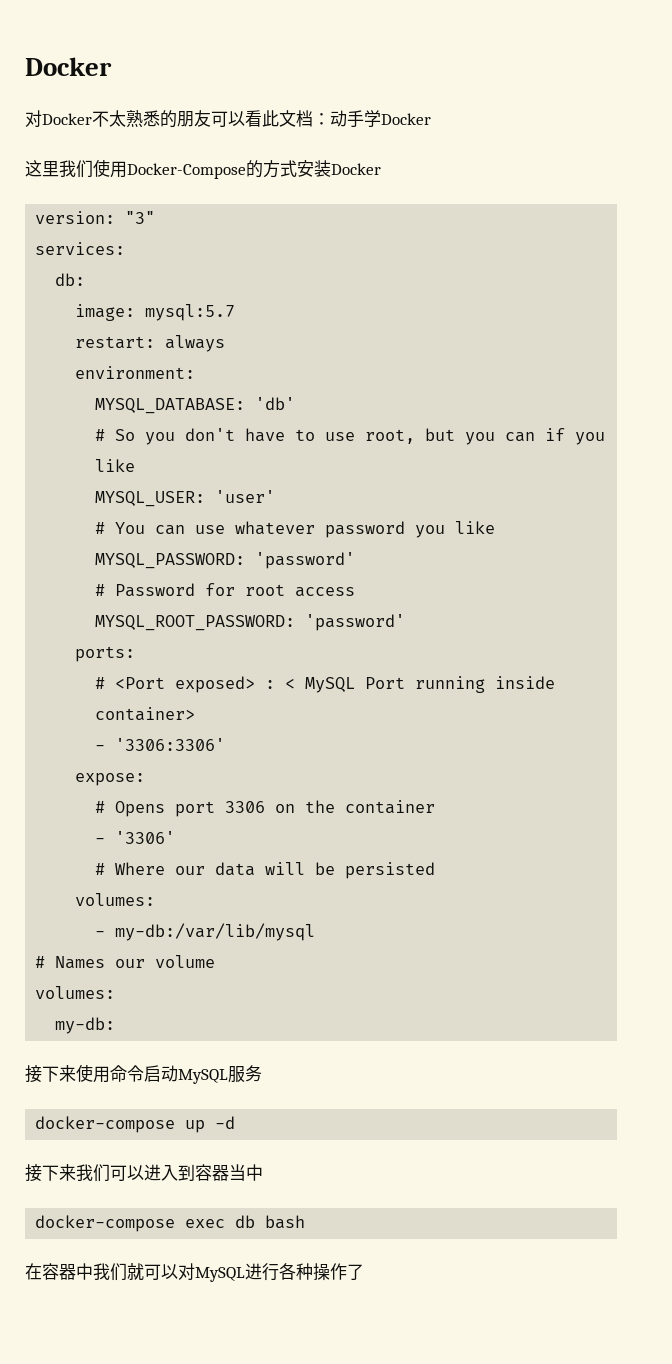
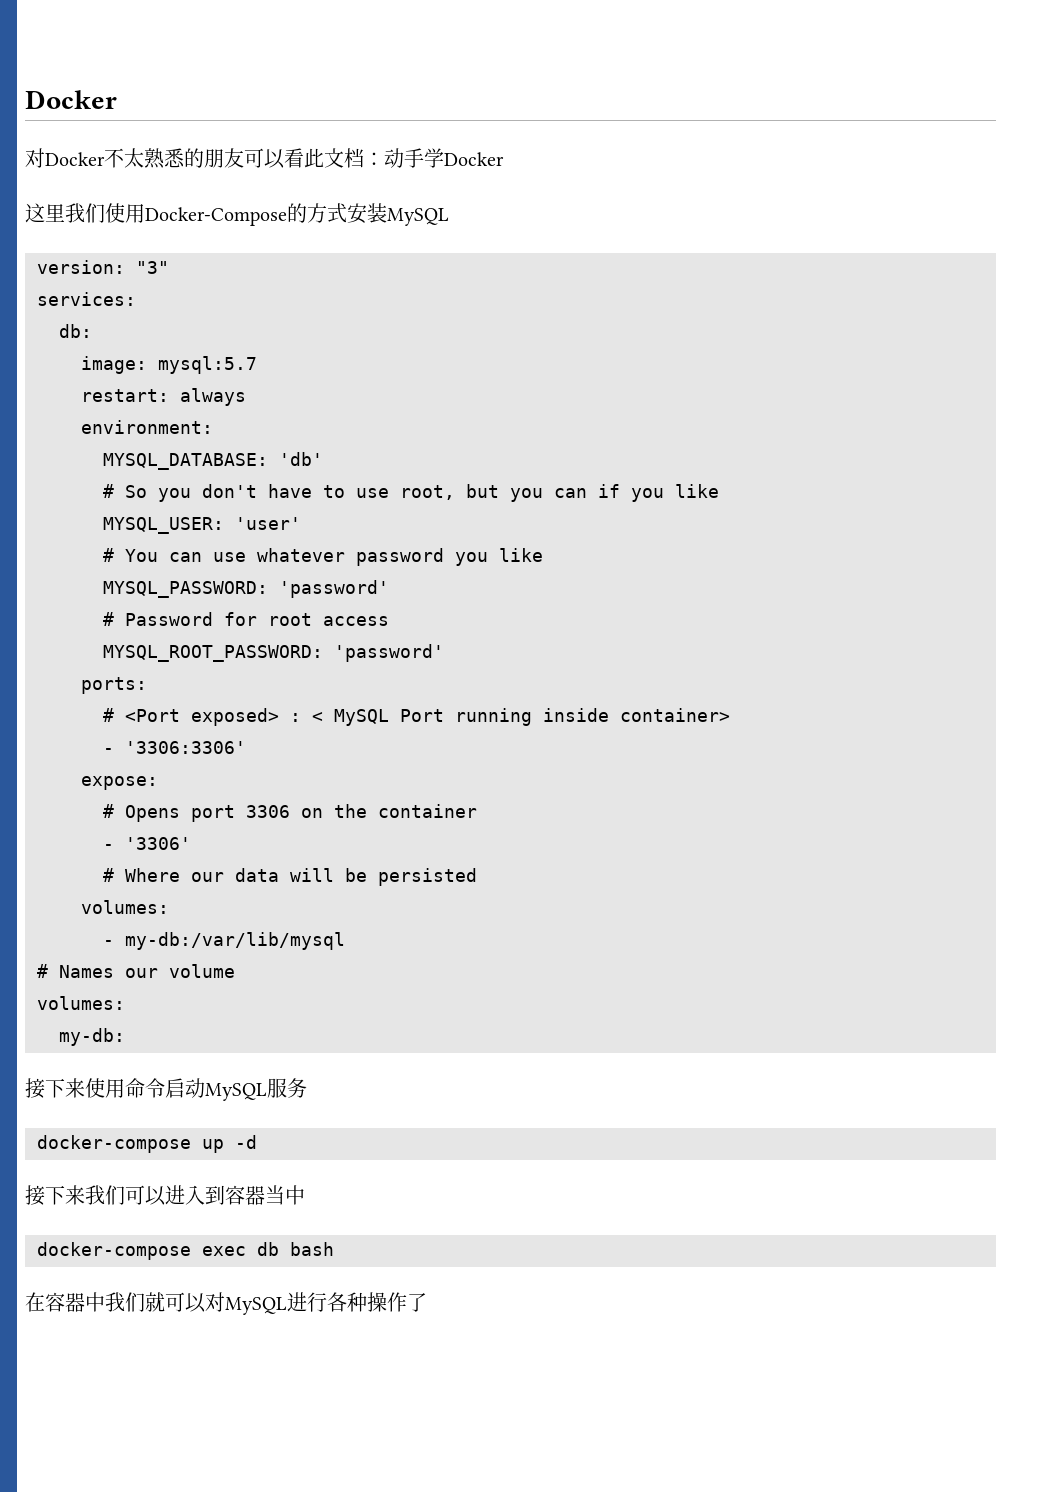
- 这里我们使用Docker-Compose的方式安装Docker
+ 这里我们使用Docker-Compose的方式安装MySQL

